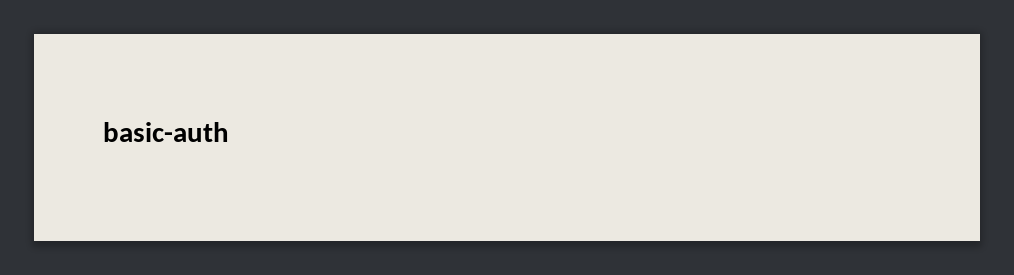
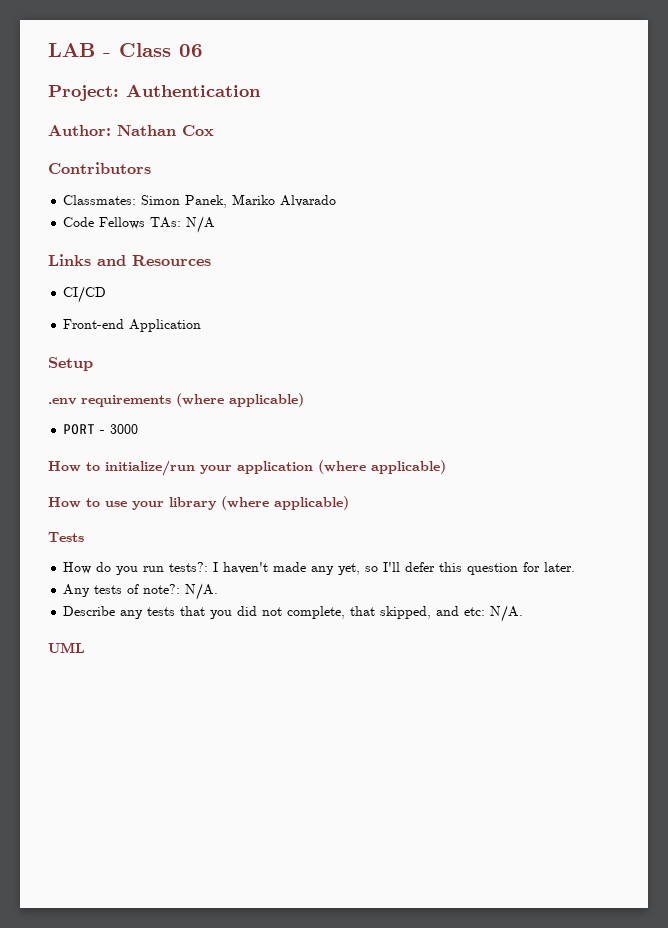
- basic-auth
+ LAB - Class 06
+ Project: Authentication
+ Author: Nathan Cox
+ Contributors
+ Classmates: Simon Panek, Mariko Alvarado
+ Code Fellows TAs: N/A
+ Links and Resources
+ CI/CD
+ Front-end Application
+ Setup
+ .env requirements (where applicable)
+ PORT - 3000
+ How to initialize/run your application (where applicable)
+ How to use your library (where applicable)
+ Tests
+ How do you run tests?: I haven't made any yet, so I'll defer this question for later.
+ Any tests of note?: N/A.
+ Describe any tests that you did not complete, that skipped, and etc: N/A.
+ UML

